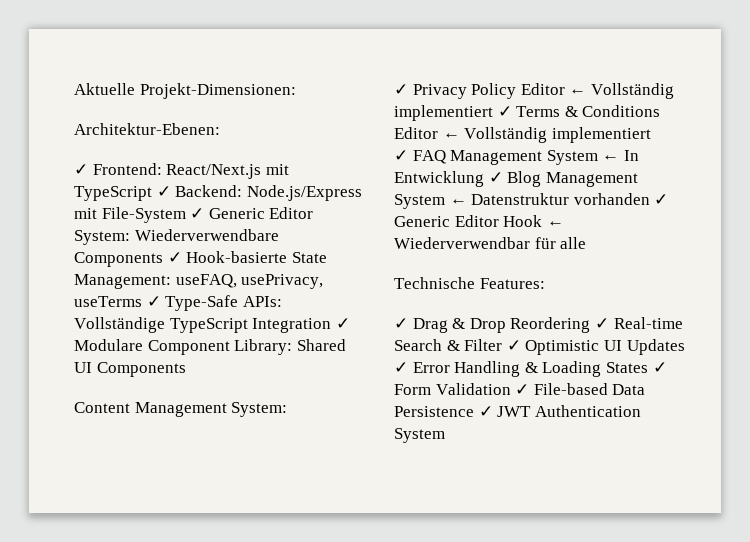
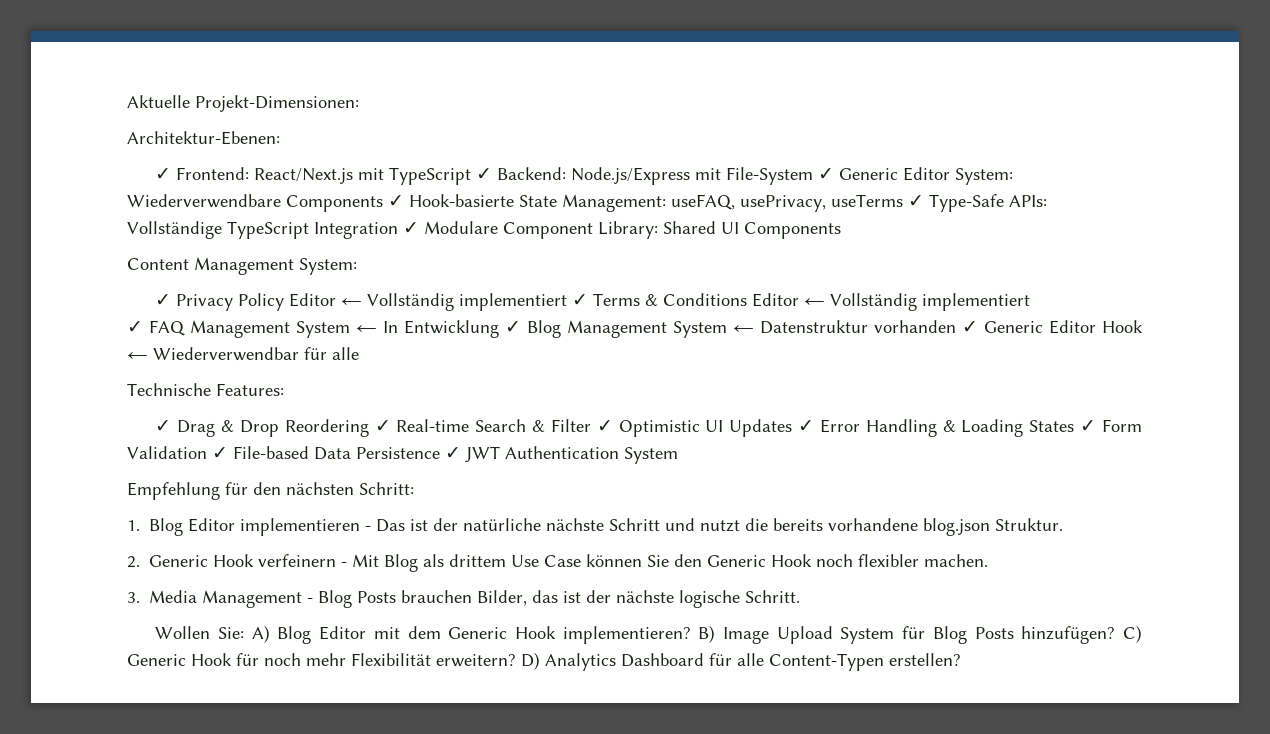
+ Empfehlung für den nächsten Schritt:
+ 1. Blog Editor implementieren - Das ist der natürliche nächste Schritt und nutzt die bereits vorhandene blog.json Struktur.
+ 2. Generic Hook verfeinern - Mit Blog als drittem Use Case können Sie den Generic Hook noch flexibler machen.
+ 3. Media Management - Blog Posts brauchen Bilder, das ist der nächste logische Schritt.
+ Wollen Sie: A) Blog Editor mit dem Generic Hook implementieren? B) Image Upload System für Blog Posts hinzufügen? C) Generic Hook für noch mehr Flexibilität erweitern? D) Analytics Dashboard für alle Content-Typen erstellen?

